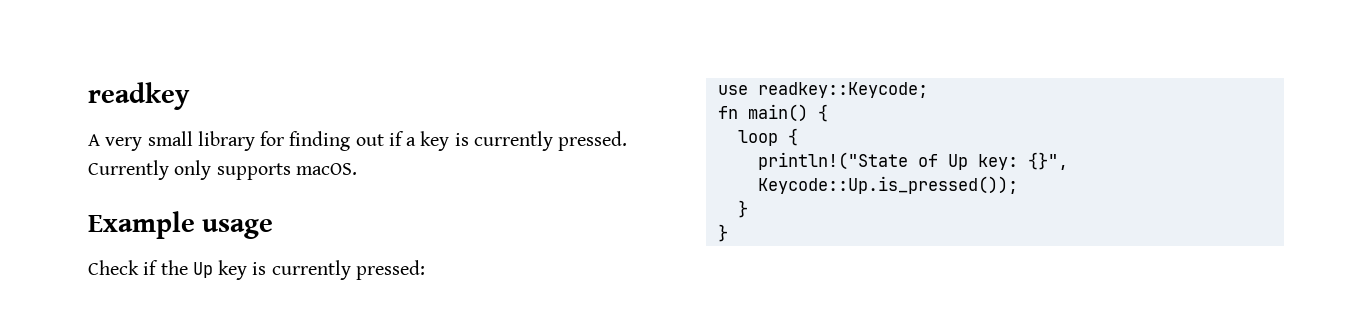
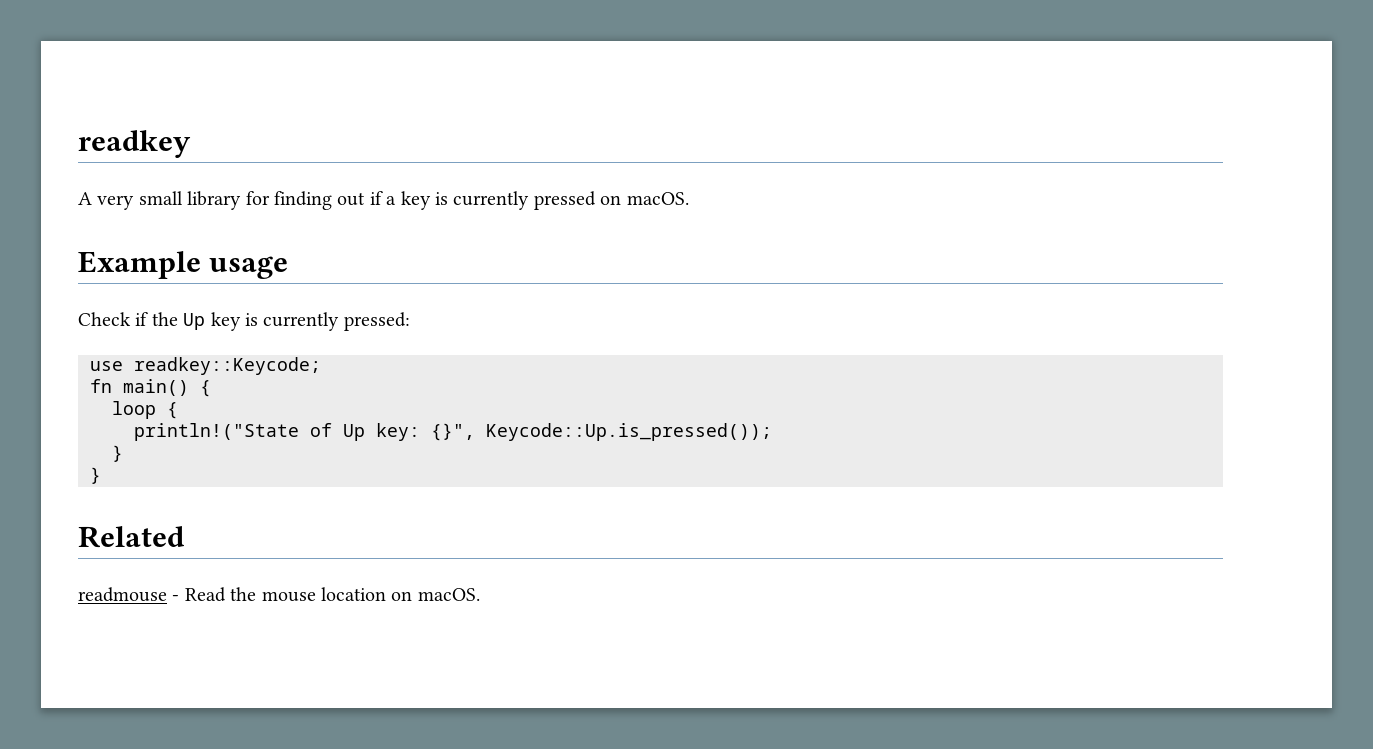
- A very small library for finding out if a key is currently pressed. Currently only supports macOS.
+ A very small library for finding out if a key is currently pressed on macOS.
+ Related
+ readmouse - Read the mouse location on macOS.

